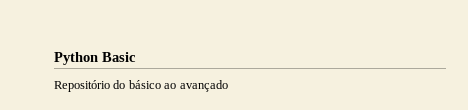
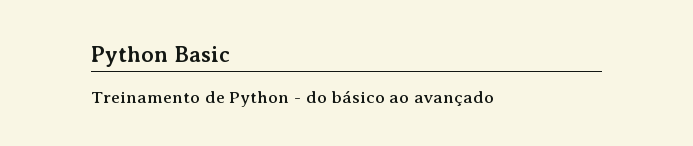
- Repositório do básico ao avançado
+ Treinamento de Python - do básico ao avançado

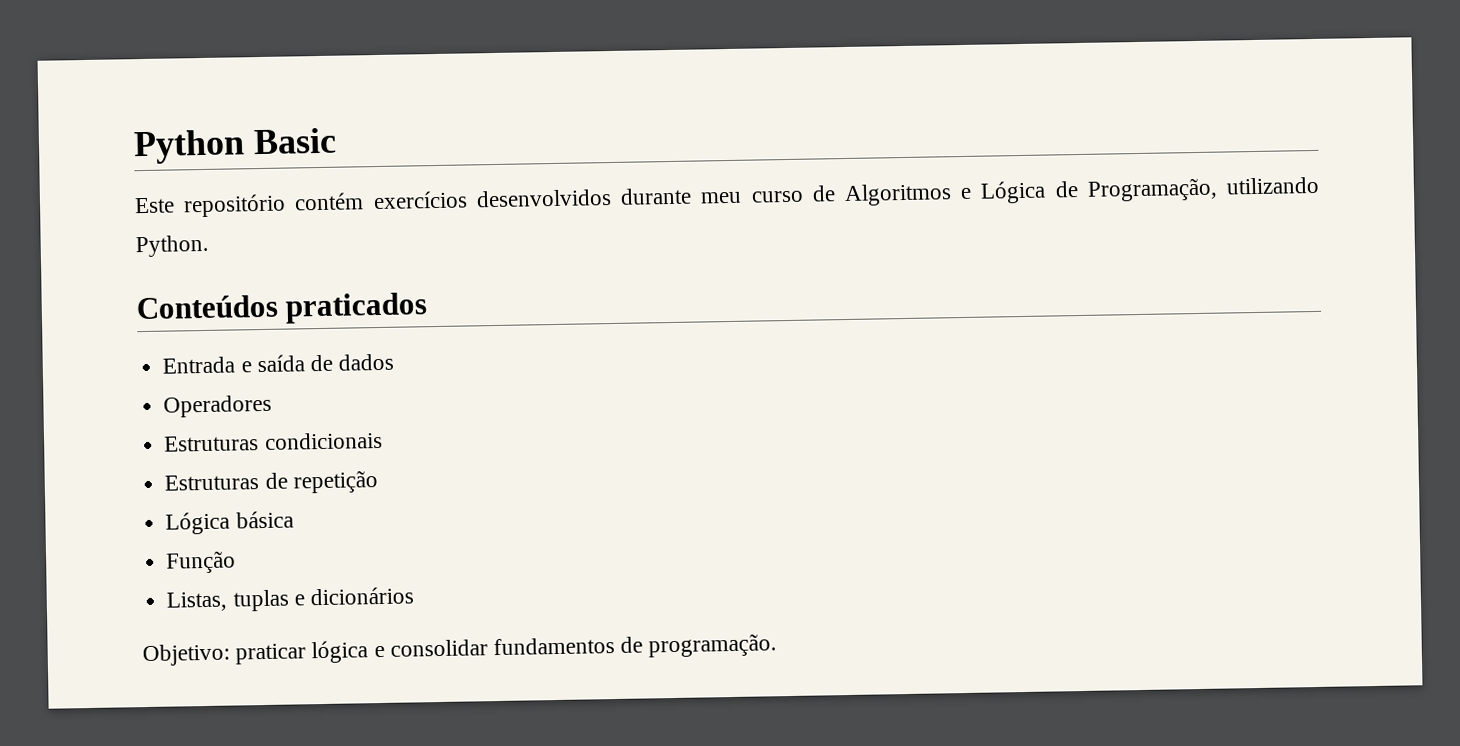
- Treinamento de Python - do básico ao avançado
+ Este repositório contém exercícios desenvolvidos durante meu curso de Algoritmos e Lógica de Programação, utilizando Python.
+ Conteúdos praticados
+ Entrada e saída de dados
+ Operadores
+ Estruturas condicionais
+ Estruturas de repetição
+ Lógica básica
+ Função
+ Listas, tuplas e dicionários
+ Objetivo: praticar lógica e consolidar fundamentos de programação.

